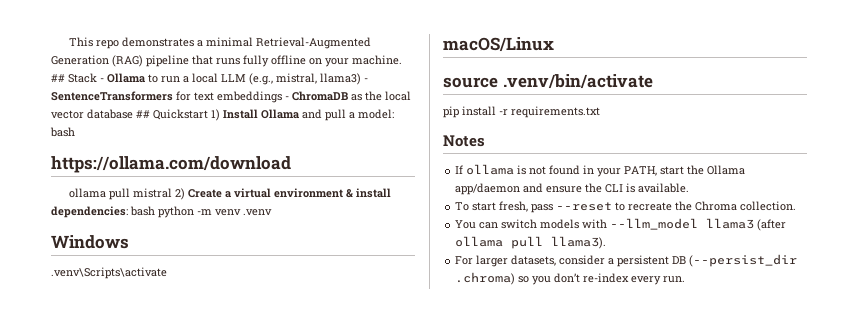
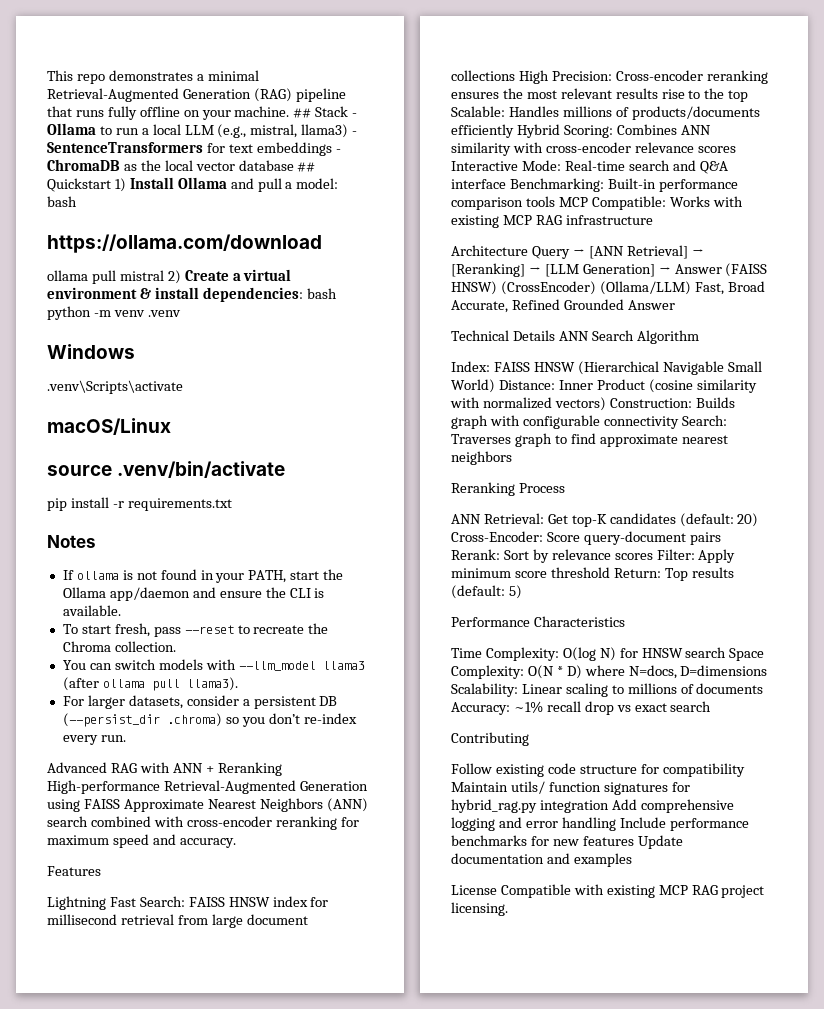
+ Advanced RAG with ANN + Reranking High-performance Retrieval-Augmented Generation using FAISS Approximate Nearest Neighbors (ANN) search combined with cross-encoder reranking for maximum speed and accuracy.
+ Features
+ Lightning Fast Search: FAISS HNSW index for millisecond retrieval from large document collections High Precision: Cross-encoder reranking ensures the most relevant results rise to the top Scalable: Handles millions of products/documents efficiently Hybrid Scoring: Combines ANN similarity with cross-encoder relevance scores Interactive Mode: Real-time search and Q&A interface Benchmarking: Built-in performance comparison tools MCP Compatible: Works with existing MCP RAG infrastructure
+ Architecture Query → [ANN Retrieval] → [Reranking] → [LLM Generation] → Answer (FAISS HNSW) (CrossEncoder) (Ollama/LLM) Fast, Broad Accurate, Refined Grounded Answer
+ Technical Details ANN Search Algorithm
+ Index: FAISS HNSW (Hierarchical Navigable Small World) Distance: Inner Product (cosine similarity with normalized vectors) Construction: Builds graph with configurable connectivity Search: Traverses graph to find approximate nearest neighbors
+ Reranking Process
+ ANN Retrieval: Get top-K candidates (default: 20) Cross-Encoder: Score query-document pairs Rerank: Sort by relevance scores Filter: Apply minimum score threshold Return: Top results (default: 5)
+ Performance Characteristics
+ Time Complexity: O(log N) for HNSW search Space Complexity: O(N * D) where N=docs, D=dimensions Scalability: Linear scaling to millions of documents Accuracy: ~1% recall drop vs exact search
+ Contributing
+ Follow existing code structure for compatibility Maintain utils/ function signatures for hybrid_rag.py integration Add comprehensive logging and error handling Include performance benchmarks for new features Update documentation and examples
+ License Compatible with existing MCP RAG project licensing.

